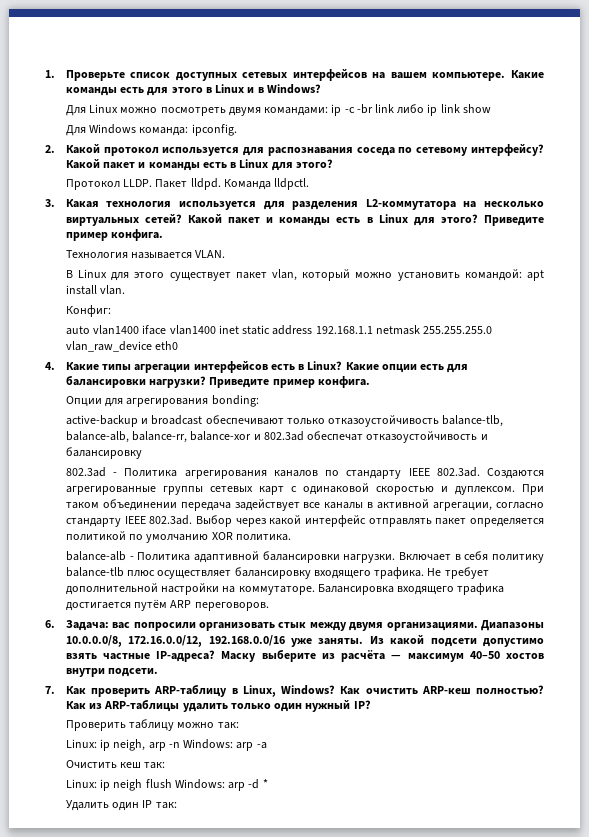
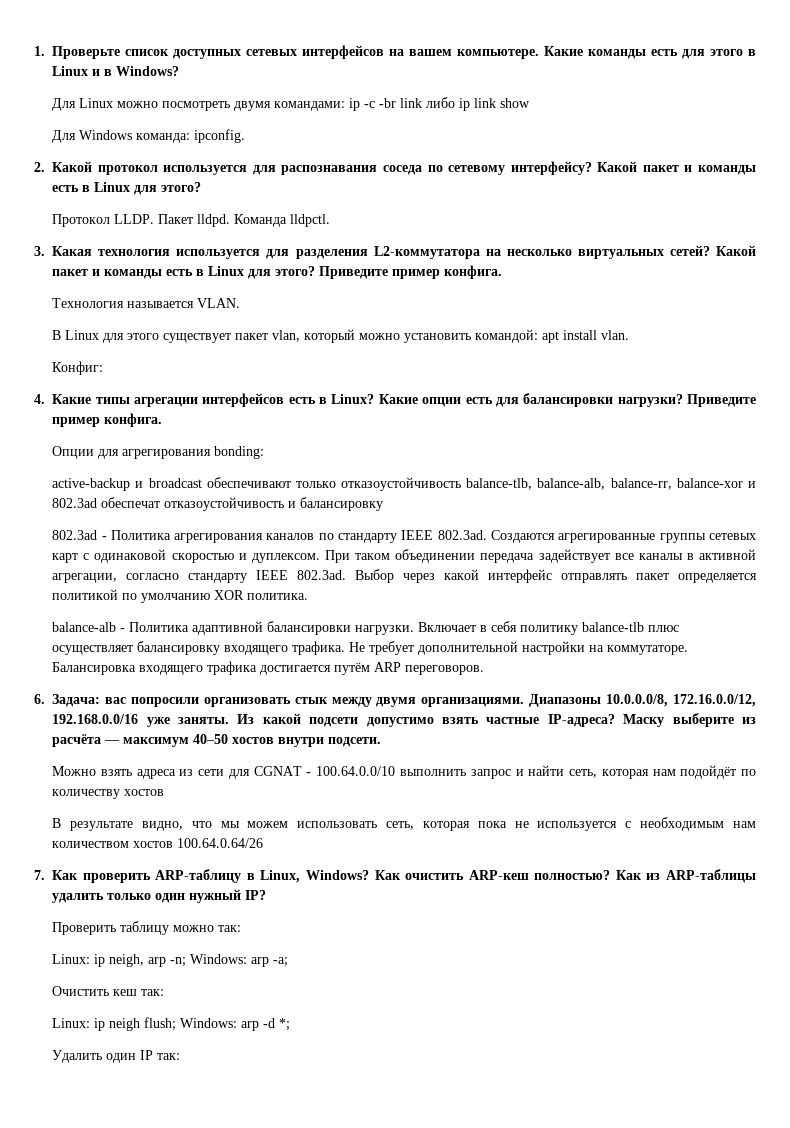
- auto vlan1400 iface vlan1400 inet static address 192.168.1.1 netmask 255.255.255.0 vlan_raw_device eth0
+ Можно взять адреса из сети для CGNAT - 100.64.0.0/10 выполнить запрос и найти сеть, которая нам подойдёт по количеству хостов
+ В результате видно, что мы можем использовать сеть, которая пока не используется с необходимым нам количеством хостов 100.64.0.64/26
- Linux: ip neigh, arp -n Windows: arp -a
+ Linux: ip neigh, arp -n; Windows: arp -a;
- Linux: ip neigh flush Windows: arp -d *
+ Linux: ip neigh flush; Windows: arp -d *;

